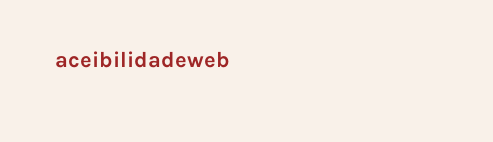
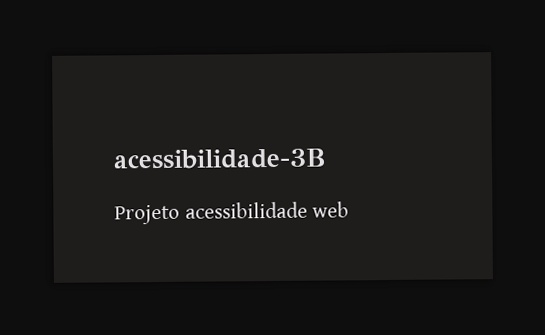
- aceibilidadeweb
+ acessibilidade-3B
+ Projeto acessibilidade web

